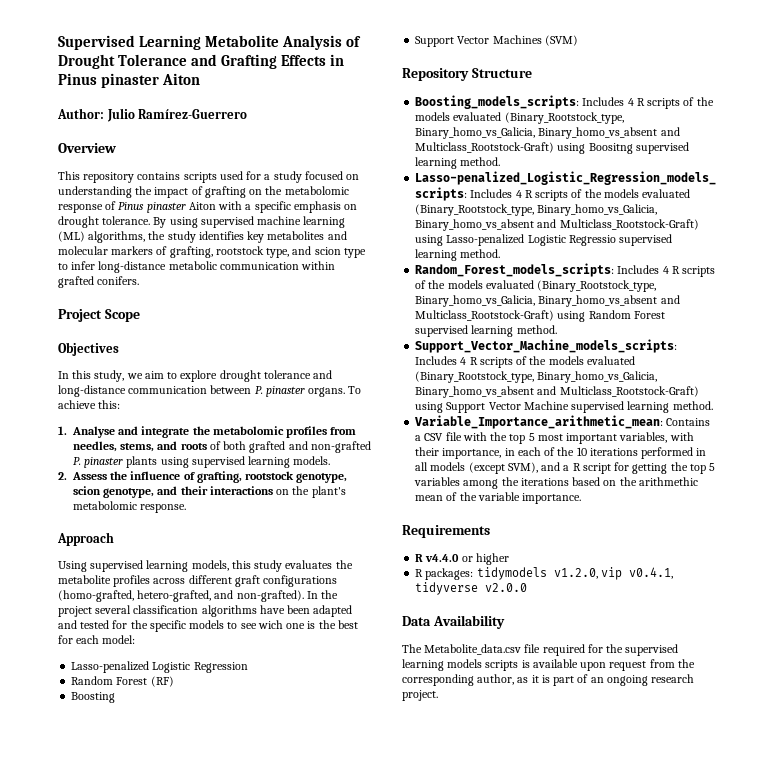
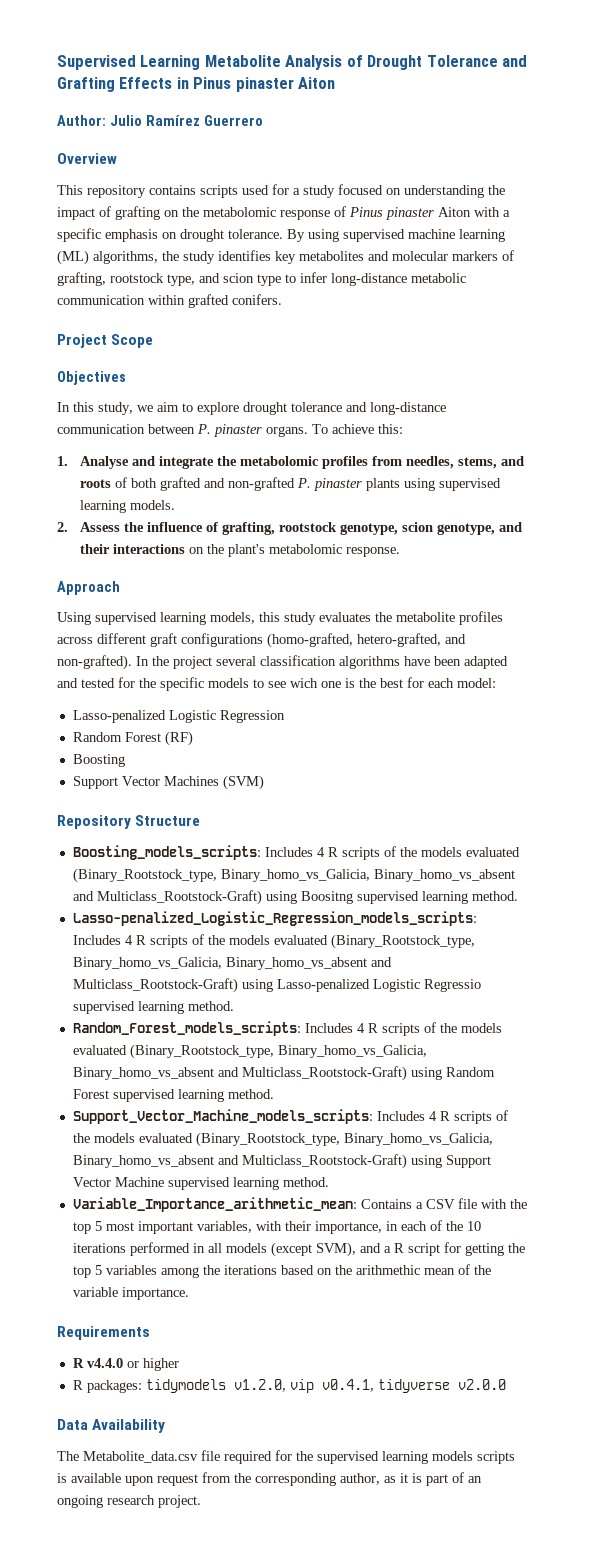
- Author: Julio Ramírez-Guerrero
+ Author: Julio Ramírez Guerrero

